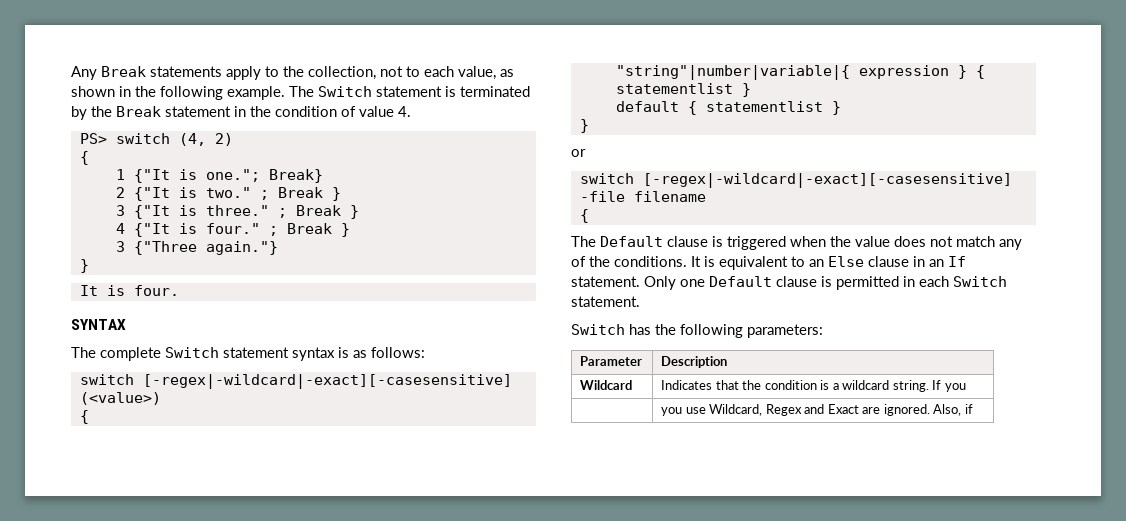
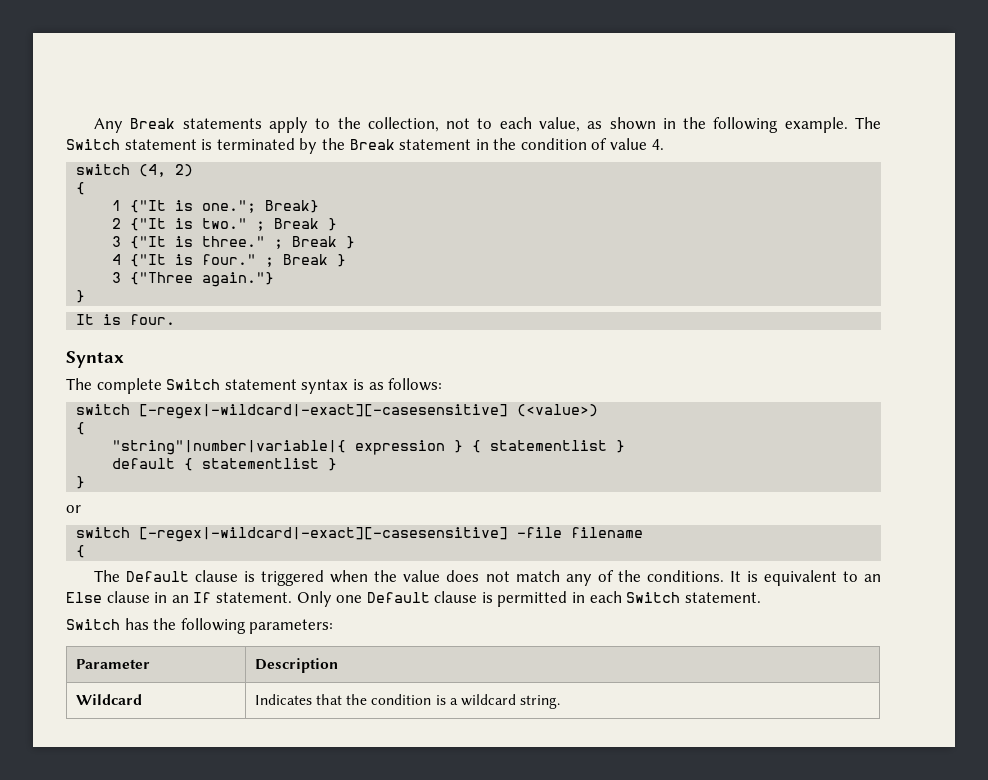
- PS> switch (4, 2)
+ switch (4, 2)
- SYNTAX
+ Syntax
- Wildcard | Indicates that the condition is a wildcard string. If you
- | you use Wildcard, Regex and Exact are ignored. Also, if
+ Wildcard | Indicates that the condition is a wildcard string.

